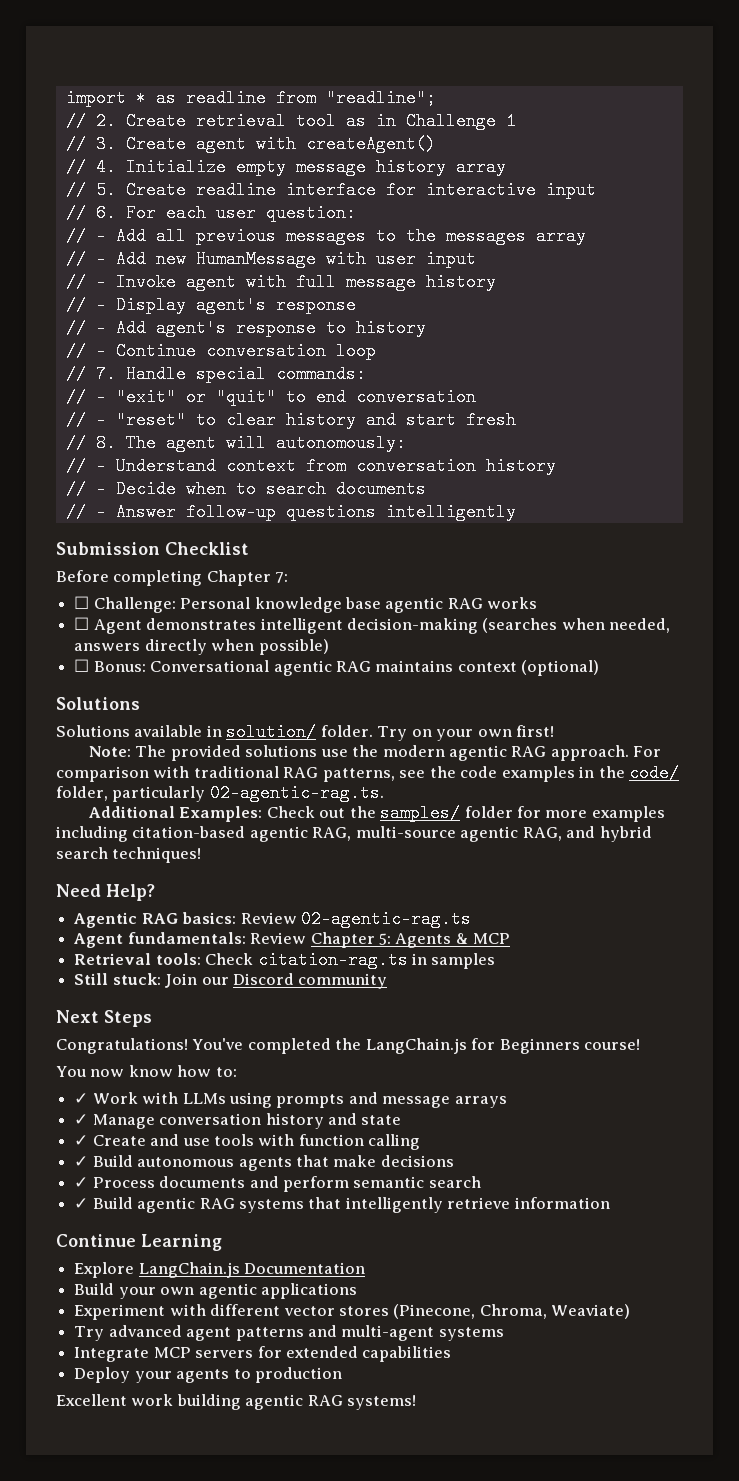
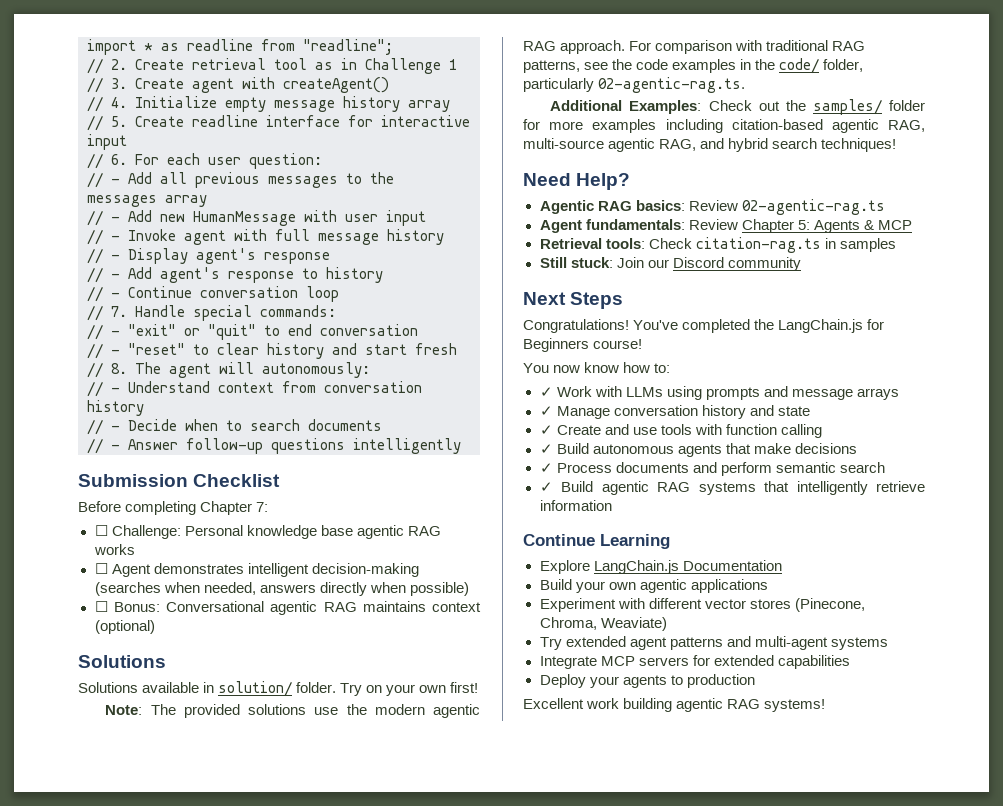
- Try advanced agent patterns and multi-agent systems
+ Try extended agent patterns and multi-agent systems

